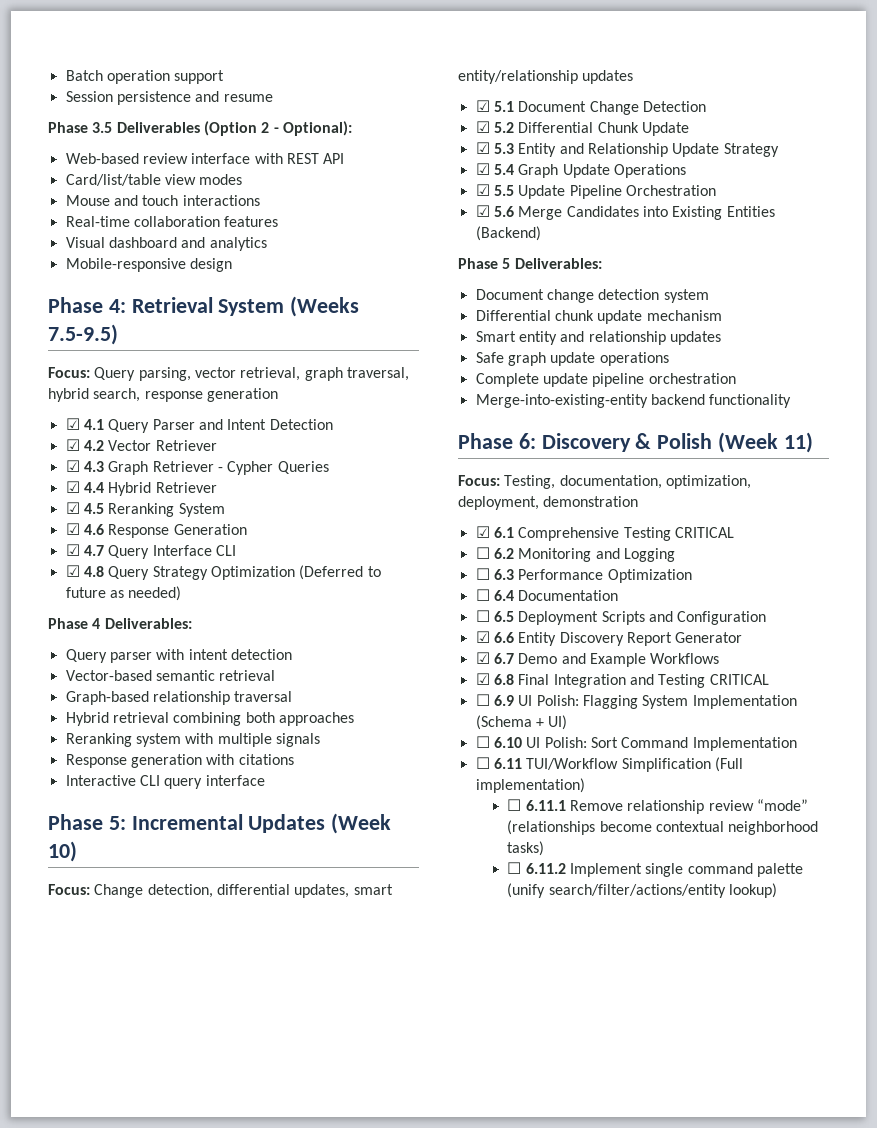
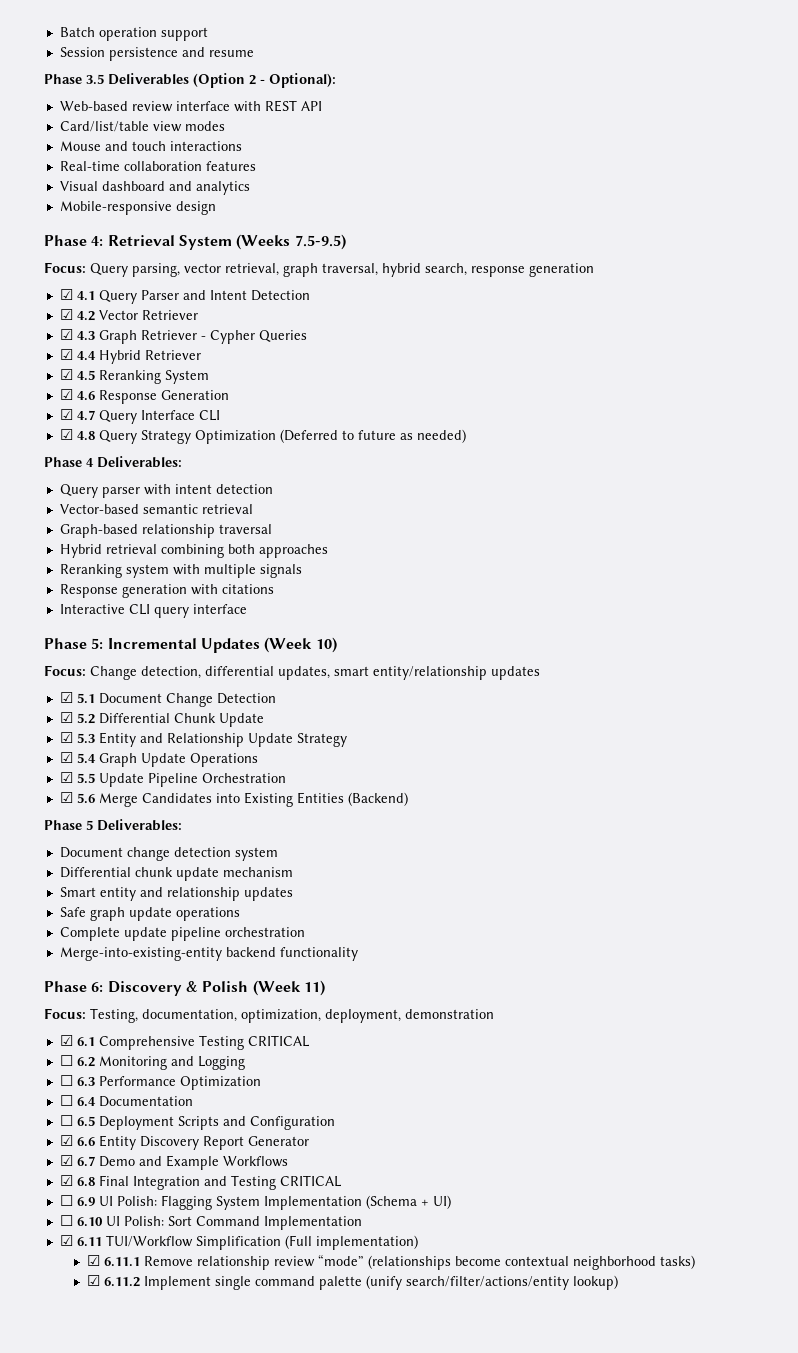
- ☐ 6.11 TUI/Workflow Simplification (Full implementation)
+ ☑ 6.11 TUI/Workflow Simplification (Full implementation)
- ☐ 6.11.1 Remove relationship review “mode” (relationships become contextual neighborhood tasks)
+ ☑ 6.11.1 Remove relationship review “mode” (relationships become contextual neighborhood tasks)
- ☐ 6.11.2 Implement single command palette (unify search/filter/actions/entity lookup)
+ ☑ 6.11.2 Implement single command palette (unify search/filter/actions/entity lookup)

